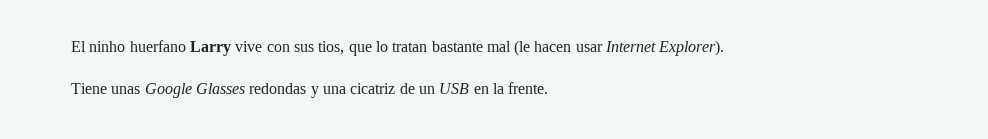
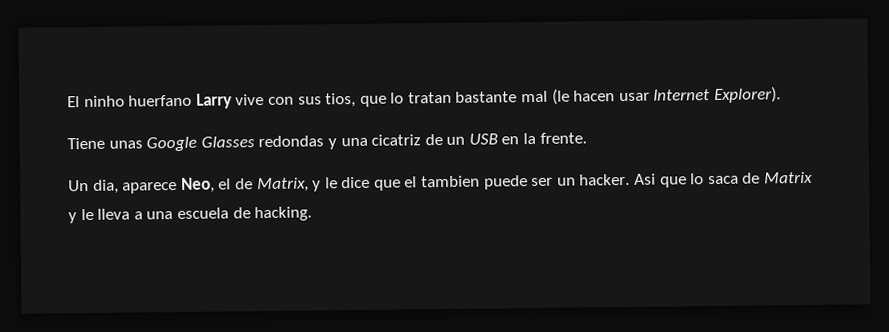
+ Un dia, aparece Neo, el de Matrix, y le dice que el tambien puede ser un hacker. Asi que lo saca de Matrix y le lleva a una escuela de hacking.

